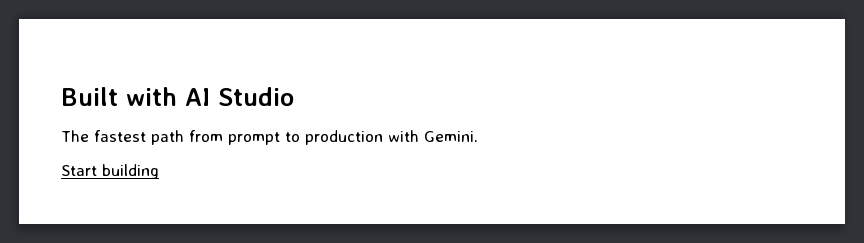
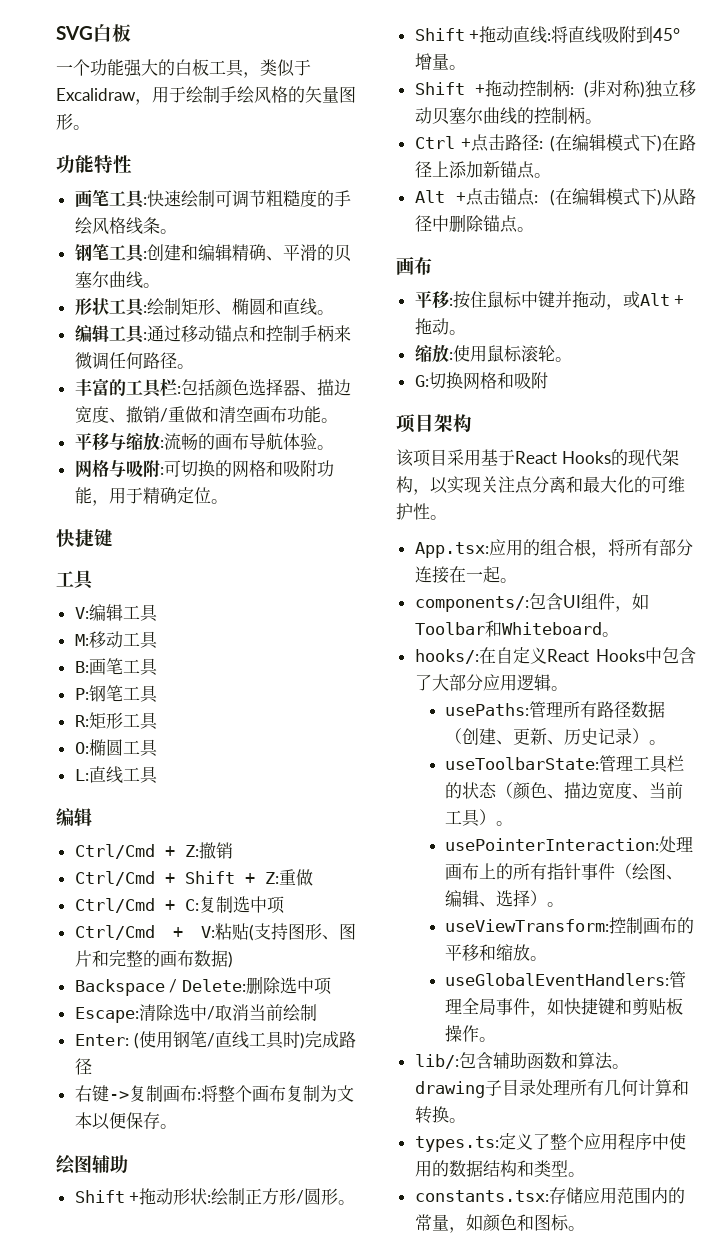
- Built with AI Studio
- The fastest path from prompt to production with Gemini.
- Start building
+ SVG白板
+ 一个功能强大的白板工具，类似于Excalidraw，用于绘制手绘风格的矢量图形。
+ 功能特性
+ 画笔工具:快速绘制可调节粗糙度的手绘风格线条。
+ 钢笔工具:创建和编辑精确、平滑的贝塞尔曲线。
+ 形状工具:绘制矩形、椭圆和直线。
+ 编辑工具:通过移动锚点和控制手柄来微调任何路径。
+ 丰富的工具栏:包括颜色选择器、描边宽度、撤销/重做和清空画布功能。
+ 平移与缩放:流畅的画布导航体验。
+ 网格与吸附:可切换的网格和吸附功能，用于精确定位。
+ 快捷键
+ 工具
+ V:编辑工具
+ M:移动工具
+ B:画笔工具
+ P:钢笔工具
+ R:矩形工具
+ O:椭圆工具
+ L:直线工具
+ 编辑
+ Ctrl/Cmd + Z:撤销
+ Ctrl/Cmd + Shift + Z:重做
+ Ctrl/Cmd + C:复制选中项
+ Ctrl/Cmd + V:粘贴(支持图形、图片和完整的画布数据)
+ Backspace / Delete:删除选中项
+ Escape:清除选中/取消当前绘制
+ Enter: (使用钢笔/直线工具时)完成路径
+ 右键->复制画布:将整个画布复制为文本以便保存。
+ 绘图辅助
+ Shift +拖动形状:绘制正方形/圆形。
+ Shift +拖动直线:将直线吸附到45°增量。
+ Shift +拖动控制柄: (非对称)独立移动贝塞尔曲线的控制柄。
+ Ctrl +点击路径: (在编辑模式下)在路径上添加新锚点。
+ Alt +点击锚点: (在编辑模式下)从路径中删除锚点。
+ 画布
+ 平移:按住鼠标中键并拖动，或Alt +拖动。
+ 缩放:使用鼠标滚轮。
+ G:切换网格和吸附
+ 项目架构
+ 该项目采用基于React Hooks的现代架构，以实现关注点分离和最大化的可维护性。
+ App.tsx:应用的组合根，将所有部分连接在一起。
+ components/:包含UI组件，如Toolbar和Whiteboard。
+ hooks/:在自定义React Hooks中包含了大部分应用逻辑。
+ usePaths:管理所有路径数据（创建、更新、历史记录）。
+ useToolbarState:管理工具栏的状态（颜色、描边宽度、当前工具）。
+ usePointerInteraction:处理画布上的所有指针事件（绘图、编辑、选择）。
+ useViewTransform:控制画布的平移和缩放。
+ useGlobalEventHandlers:管理全局事件，如快捷键和剪贴板操作。
+ lib/:包含辅助函数和算法。drawing子目录处理所有几何计算和转换。
+ types.ts:定义了整个应用程序中使用的数据结构和类型。
+ constants.tsx:存储应用范围内的常量，如颜色和图标。

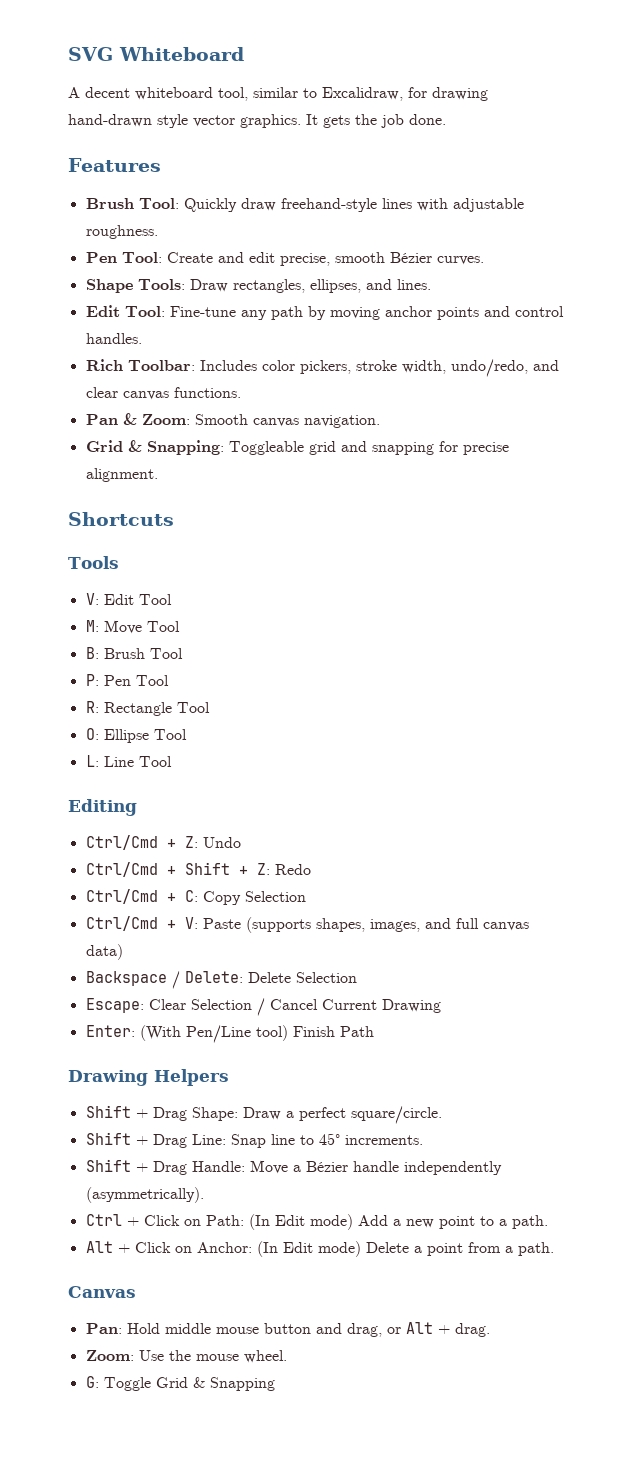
- SVG白板
- 一个功能强大的白板工具，类似于Excalidraw，用于绘制手绘风格的矢量图形。
- 功能特性
- 画笔工具:快速绘制可调节粗糙度的手绘风格线条。
- 钢笔工具:创建和编辑精确、平滑的贝塞尔曲线。
- 形状工具:绘制矩形、椭圆和直线。
- 编辑工具:通过移动锚点和控制手柄来微调任何路径。
- 丰富的工具栏:包括颜色选择器、描边宽度、撤销/重做和清空画布功能。
- 平移与缩放:流畅的画布导航体验。
- 网格与吸附:可切换的网格和吸附功能，用于精确定位。
- 快捷键
- 工具
- V:编辑工具
+ SVG Whiteboard
+ A decent whiteboard tool, similar to Excalidraw, for drawing hand-drawn style vector graphics. It gets the job done.
+ Features
+ Brush Tool: Quickly draw freehand-style lines with adjustable roughness.
+ Pen Tool: Create and edit precise, smooth Bézier curves.
+ Shape Tools: Draw rectangles, ellipses, and lines.
+ Edit Tool: Fine-tune any path by moving anchor points and control handles.
+ Rich Toolbar: Includes color pickers, stroke width, undo/redo, and clear canvas functions.
+ Pan & Zoom: Smooth canvas navigation.
+ Grid & Snapping: Toggleable grid and snapping for precise alignment.
+ Shortcuts
+ Tools
+ V: Edit Tool
- M:移动工具
+ M: Move Tool
- B:画笔工具
+ B: Brush Tool
- P:钢笔工具
+ P: Pen Tool
- R:矩形工具
+ R: Rectangle Tool
- O:椭圆工具
+ O: Ellipse Tool
- L:直线工具
- 编辑
+ L: Line Tool
+ Editing
- Ctrl/Cmd + Z:撤销
+ Ctrl/Cmd + Z: Undo
- Ctrl/Cmd + Shift + Z:重做
+ Ctrl/Cmd + Shift + Z: Redo
- Ctrl/Cmd + C:复制选中项
+ Ctrl/Cmd + C: Copy Selection
- Ctrl/Cmd + V:粘贴(支持图形、图片和完整的画布数据)
+ Ctrl/Cmd + V: Paste (supports shapes, images, and full canvas data)
- Backspace / Delete:删除选中项
+ Backspace / Delete: Delete Selection
- Escape:清除选中/取消当前绘制
- Enter: (使用钢笔/直线工具时)完成路径
- 右键->复制画布:将整个画布复制为文本以便保存。
- 绘图辅助
- Shift +拖动形状:绘制正方形/圆形。
- Shift +拖动直线:将直线吸附到45°增量。
- Shift +拖动控制柄: (非对称)独立移动贝塞尔曲线的控制柄。
- Ctrl +点击路径: (在编辑模式下)在路径上添加新锚点。
- Alt +点击锚点: (在编辑模式下)从路径中删除锚点。
- 画布
- 平移:按住鼠标中键并拖动，或Alt +拖动。
- 缩放:使用鼠标滚轮。
- G:切换网格和吸附
- 项目架构
- 该项目采用基于React Hooks的现代架构，以实现关注点分离和最大化的可维护性。
- App.tsx:应用的组合根，将所有部分连接在一起。
- components/:包含UI组件，如Toolbar和Whiteboard。
- hooks/:在自定义React Hooks中包含了大部分应用逻辑。
- usePaths:管理所有路径数据（创建、更新、历史记录）。
- useToolbarState:管理工具栏的状态（颜色、描边宽度、当前工具）。
- usePointerInteraction:处理画布上的所有指针事件（绘图、编辑、选择）。
- useViewTransform:控制画布的平移和缩放。
- useGlobalEventHandlers:管理全局事件，如快捷键和剪贴板操作。
- lib/:包含辅助函数和算法。drawing子目录处理所有几何计算和转换。
- types.ts:定义了整个应用程序中使用的数据结构和类型。
- constants.tsx:存储应用范围内的常量，如颜色和图标。
+ Escape: Clear Selection / Cancel Current Drawing
+ Enter: (With Pen/Line tool) Finish Path
+ Drawing Helpers
+ Shift + Drag Shape: Draw a perfect square/circle.
+ Shift + Drag Line: Snap line to 45° increments.
+ Shift + Drag Handle: Move a Bézier handle independently (asymmetrically).
+ Ctrl + Click on Path: (In Edit mode) Add a new point to a path.
+ Alt + Click on Anchor: (In Edit mode) Delete a point from a path.
+ Canvas
+ Pan: Hold middle mouse button and drag, or Alt + drag.
+ Zoom: Use the mouse wheel.
+ G: Toggle Grid & Snapping

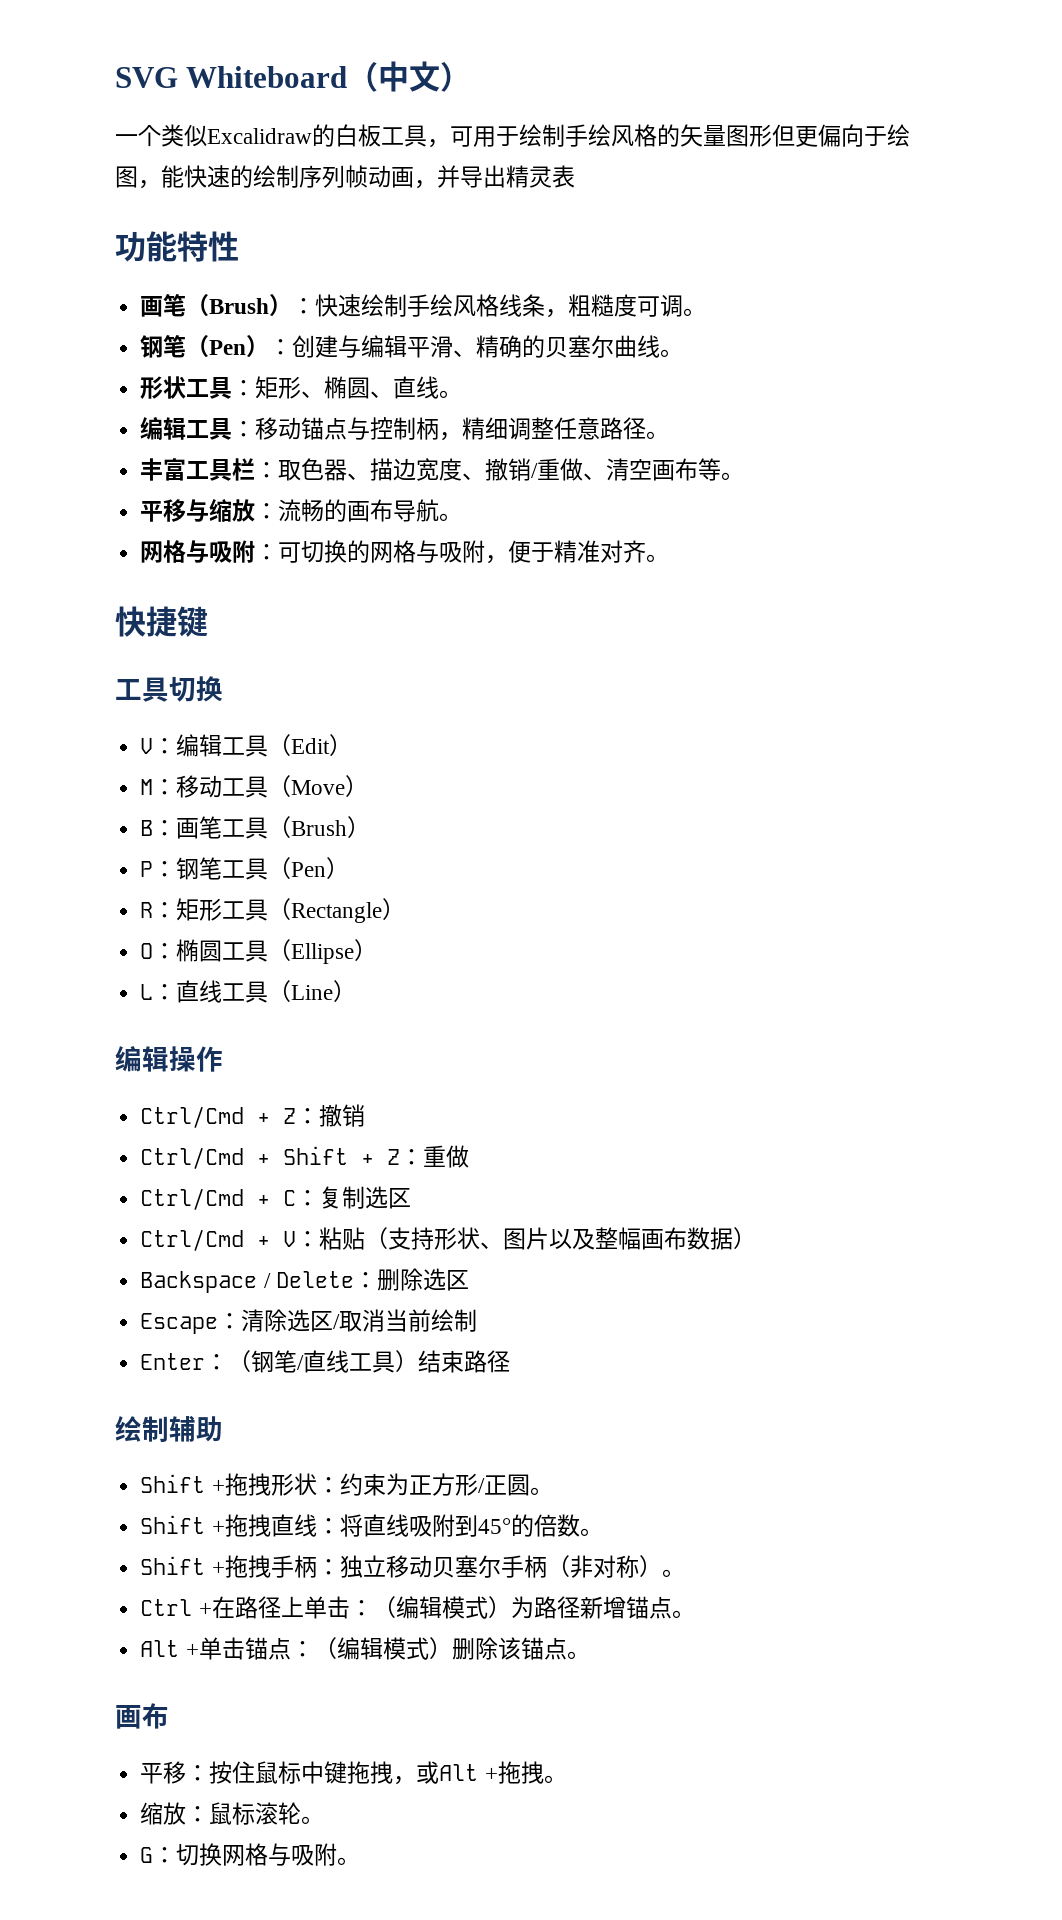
- SVG Whiteboard
- A decent whiteboard tool, similar to Excalidraw, for drawing hand-drawn style vector graphics. It gets the job done.
- Features
- Brush Tool: Quickly draw freehand-style lines with adjustable roughness.
- Pen Tool: Create and edit precise, smooth Bézier curves.
- Shape Tools: Draw rectangles, ellipses, and lines.
- Edit Tool: Fine-tune any path by moving anchor points and control handles.
- Rich Toolbar: Includes color pickers, stroke width, undo/redo, and clear canvas functions.
- Pan & Zoom: Smooth canvas navigation.
- Grid & Snapping: Toggleable grid and snapping for precise alignment.
- Shortcuts
- Tools
- V: Edit Tool
- M: Move Tool
- B: Brush Tool
- P: Pen Tool
- R: Rectangle Tool
- O: Ellipse Tool
- L: Line Tool
- Editing
- Ctrl/Cmd + Z: Undo
+ SVG Whiteboard（中文）
+ 一个类似Excalidraw的白板工具，可用于绘制手绘风格的矢量图形但更偏向于绘图，能快速的绘制序列帧动画，并导出精灵表
+ 功能特性
+ 画笔（Brush）：快速绘制手绘风格线条，粗糙度可调。
+ 钢笔（Pen）：创建与编辑平滑、精确的贝塞尔曲线。
+ 形状工具：矩形、椭圆、直线。
+ 编辑工具：移动锚点与控制柄，精细调整任意路径。
+ 丰富工具栏：取色器、描边宽度、撤销/重做、清空画布等。
+ 平移与缩放：流畅的画布导航。
+ 网格与吸附：可切换的网格与吸附，便于精准对齐。
+ 快捷键
+ 工具切换
+ V：编辑工具（Edit）
+ M：移动工具（Move）
+ B：画笔工具（Brush）
+ P：钢笔工具（Pen）
+ R：矩形工具（Rectangle）
+ O：椭圆工具（Ellipse）
+ L：直线工具（Line）
+ 编辑操作
+ Ctrl/Cmd + Z：撤销
- Ctrl/Cmd + Shift + Z: Redo
- Ctrl/Cmd + C: Copy Selection
- Ctrl/Cmd + V: Paste (supports shapes, images, and full canvas data)
- Backspace / Delete: Delete Selection
- Escape: Clear Selection / Cancel Current Drawing
- Enter: (With Pen/Line tool) Finish Path
- Drawing Helpers
- Shift + Drag Shape: Draw a perfect square/circle.
- Shift + Drag Line: Snap line to 45° increments.
- Shift + Drag Handle: Move a Bézier handle independently (asymmetrically).
- Ctrl + Click on Path: (In Edit mode) Add a new point to a path.
- Alt + Click on Anchor: (In Edit mode) Delete a point from a path.
- Canvas
- Pan: Hold middle mouse button and drag, or Alt + drag.
- Zoom: Use the mouse wheel.
- G: Toggle Grid & Snapping
+ Ctrl/Cmd + Shift + Z：重做
+ Ctrl/Cmd + C：复制选区
+ Ctrl/Cmd + V：粘贴（支持形状、图片以及整幅画布数据）
+ Backspace / Delete：删除选区
+ Escape：清除选区/取消当前绘制
+ Enter：（钢笔/直线工具）结束路径
+ 绘制辅助
+ Shift +拖拽形状：约束为正方形/正圆。
+ Shift +拖拽直线：将直线吸附到45°的倍数。
+ Shift +拖拽手柄：独立移动贝塞尔手柄（非对称）。
+ Ctrl +在路径上单击：（编辑模式）为路径新增锚点。
+ Alt +单击锚点：（编辑模式）删除该锚点。
+ 画布
+ 平移：按住鼠标中键拖拽，或Alt +拖拽。
+ 缩放：鼠标滚轮。
+ G：切换网格与吸附。

